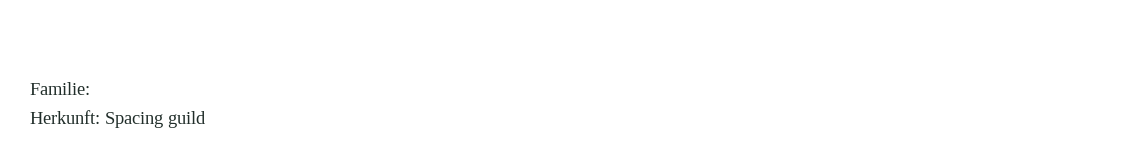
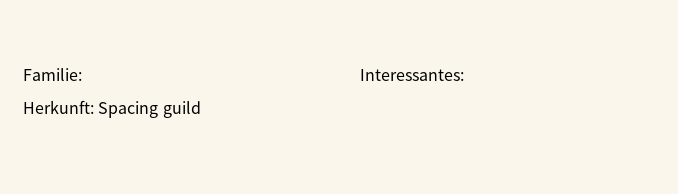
+ Interessantes:

